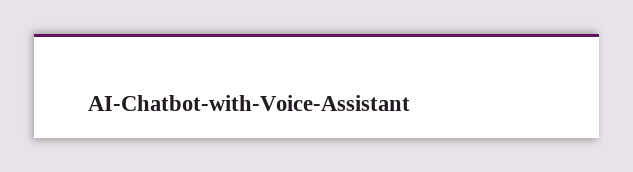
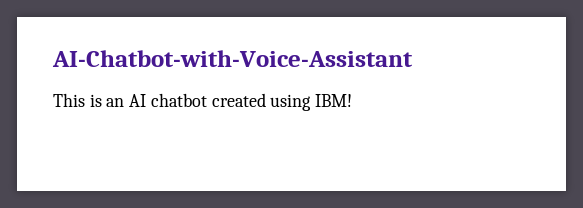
+ This is an AI chatbot created using IBM!

